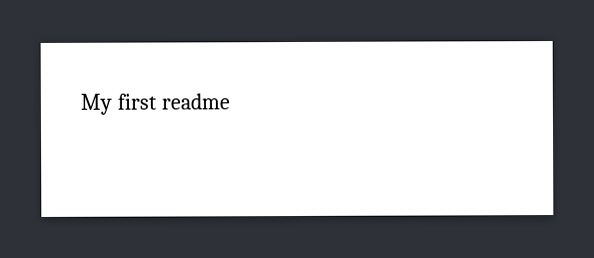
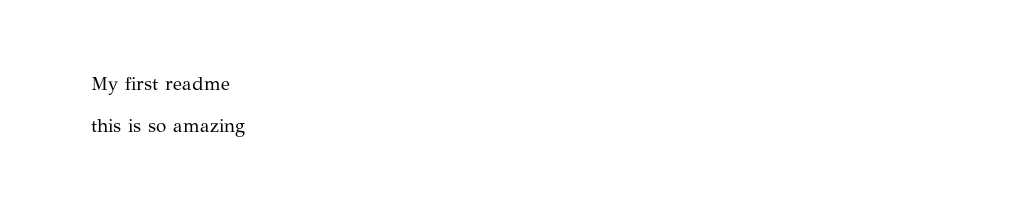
+ this is so amazing

